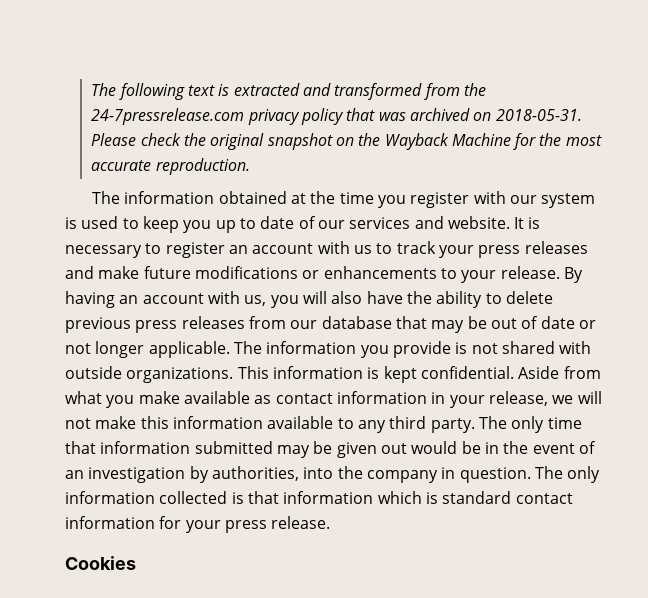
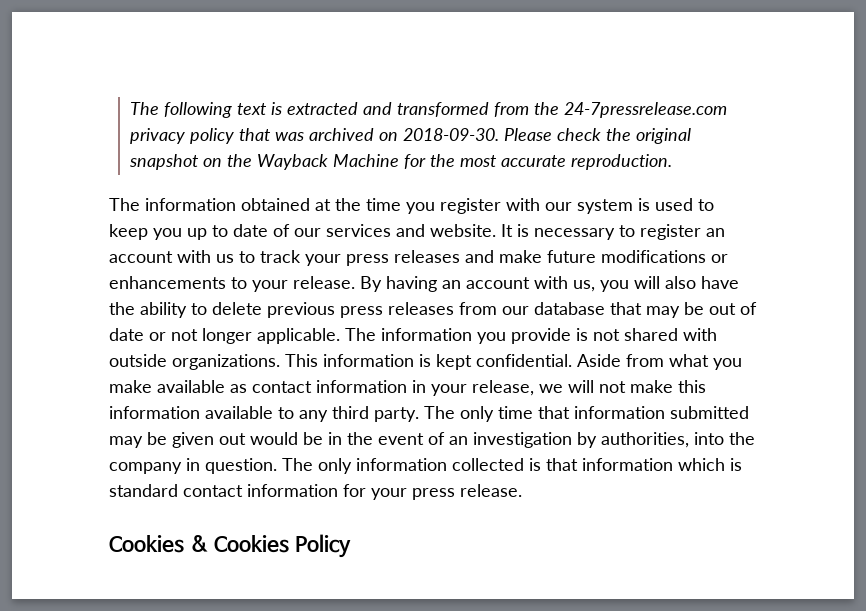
- The following text is extracted and transformed from the 24-7pressrelease.com privacy policy that was archived on 2018-05-31.
+ The following text is extracted and transformed from the 24-7pressrelease.com privacy policy that was archived on 2018-09-30.
- Cookies
+ Cookies & Cookies Policy

